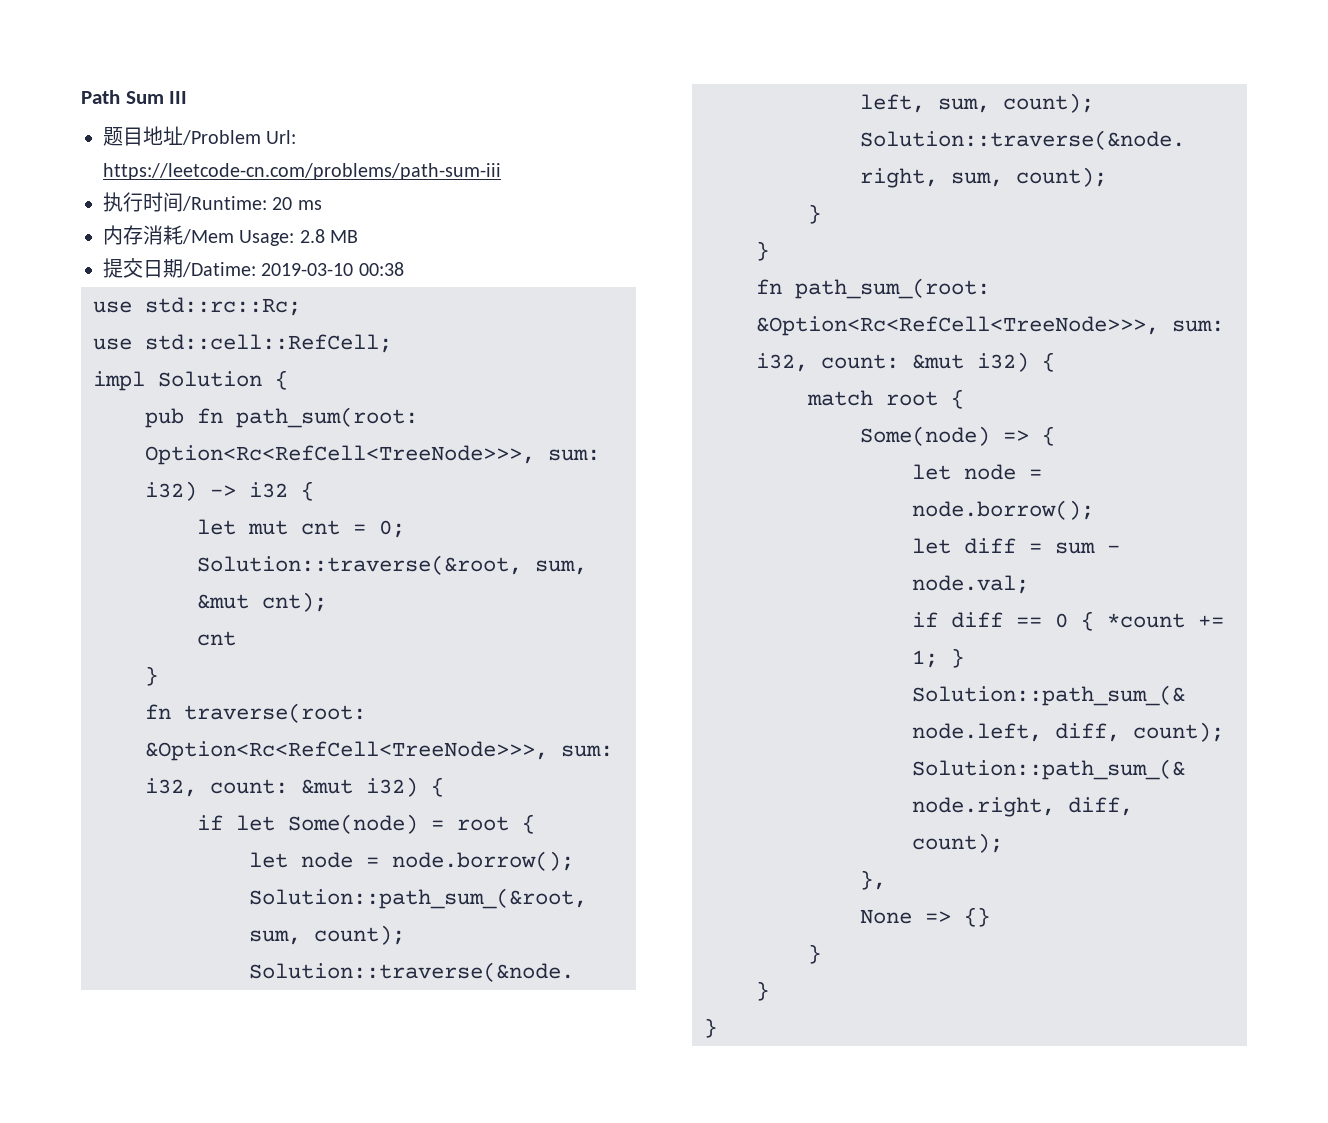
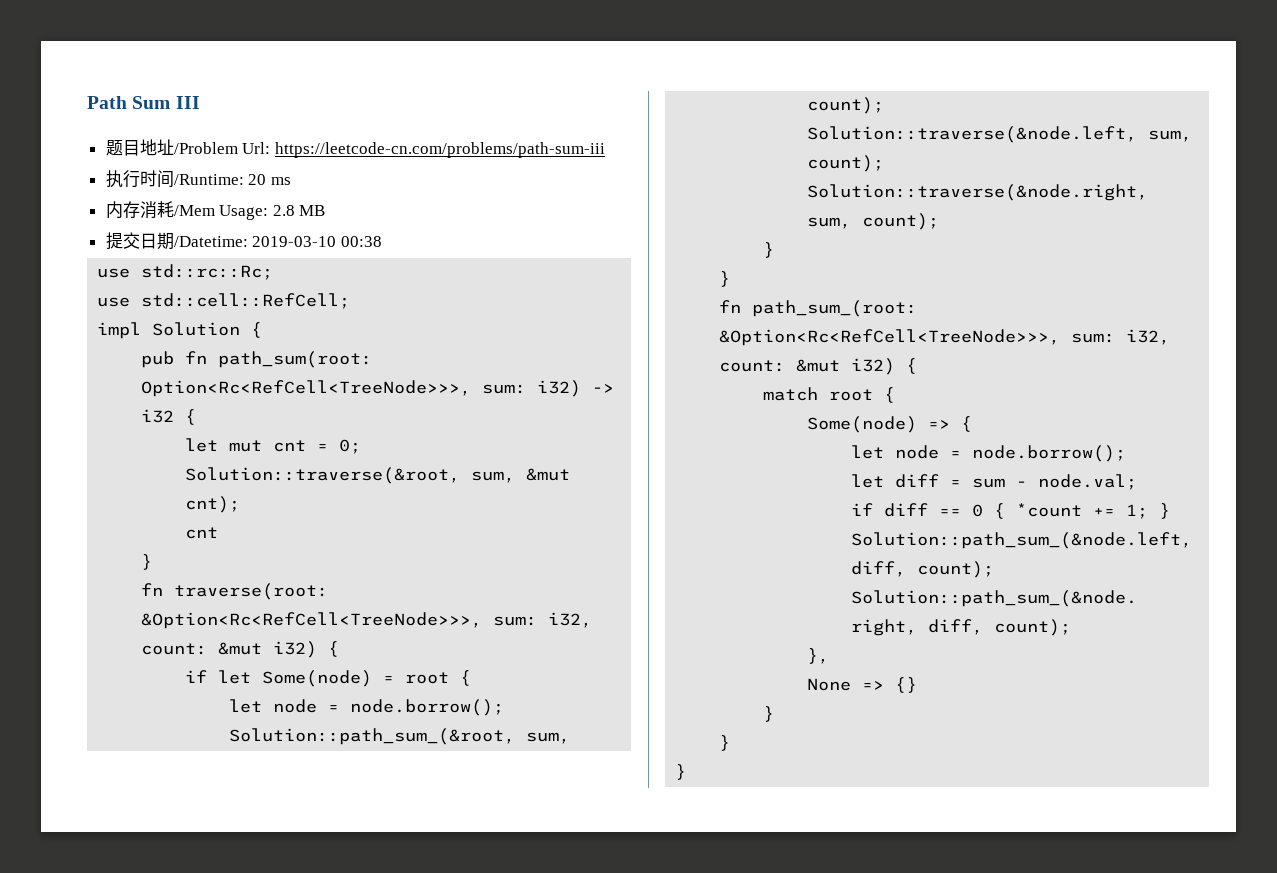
- 提交日期/Datime: 2019-03-10 00:38
+ 提交日期/Datetime: 2019-03-10 00:38

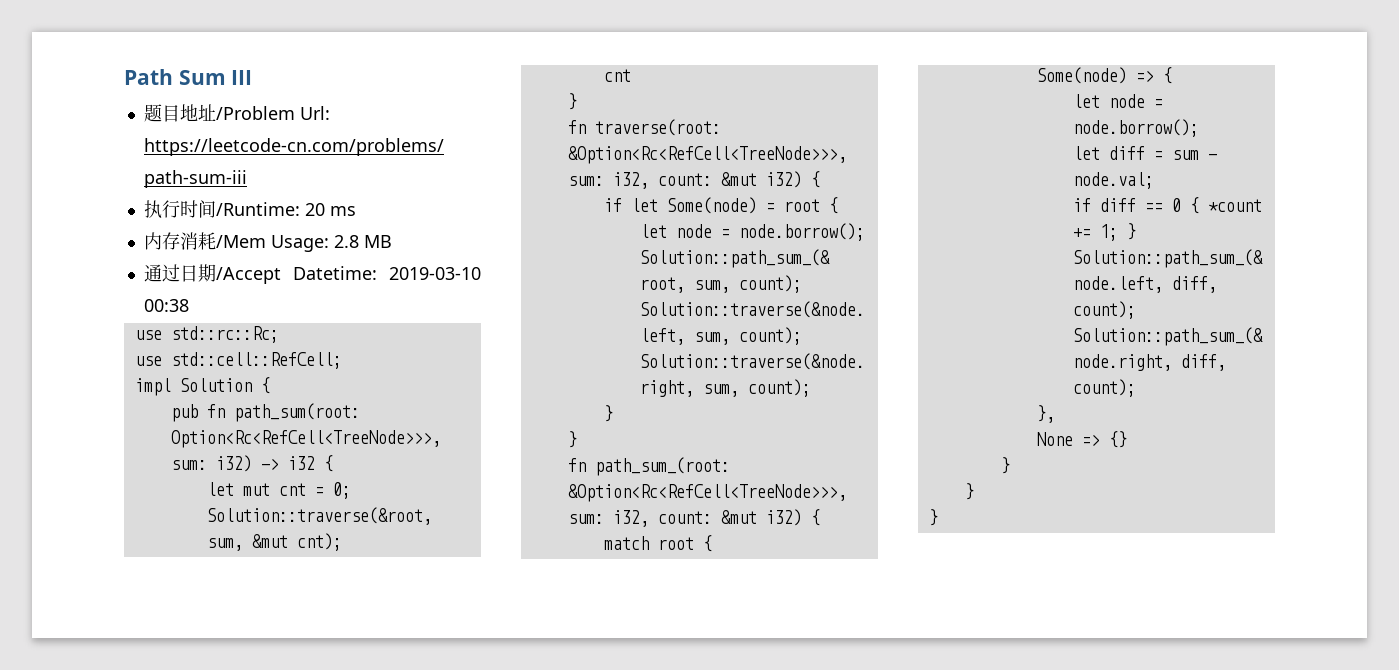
- 提交日期/Datetime: 2019-03-10 00:38
+ 通过日期/Accept Datetime: 2019-03-10 00:38

